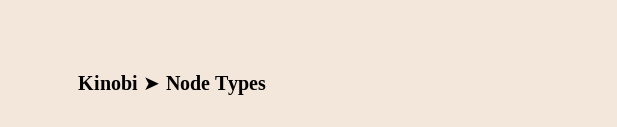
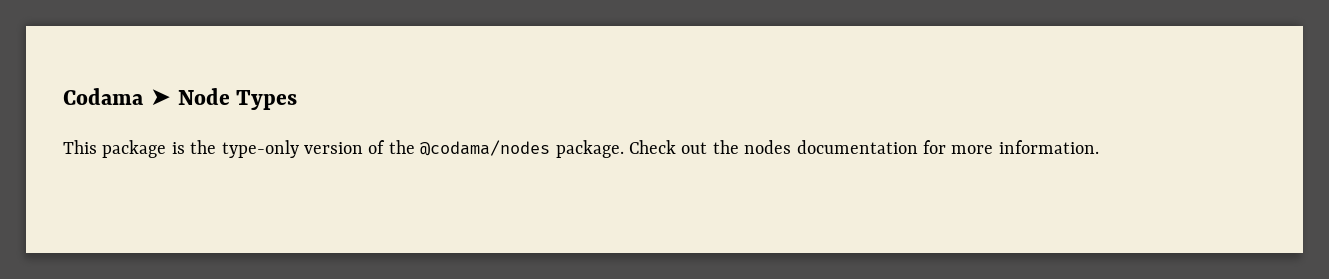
- Kinobi ➤ Node Types
+ Codama ➤ Node Types
+ This package is the type-only version of the @codama/nodes package. Check out the nodes documentation for more information.

